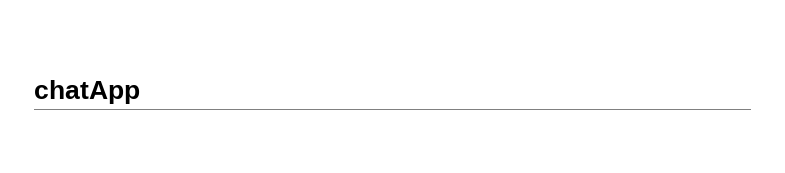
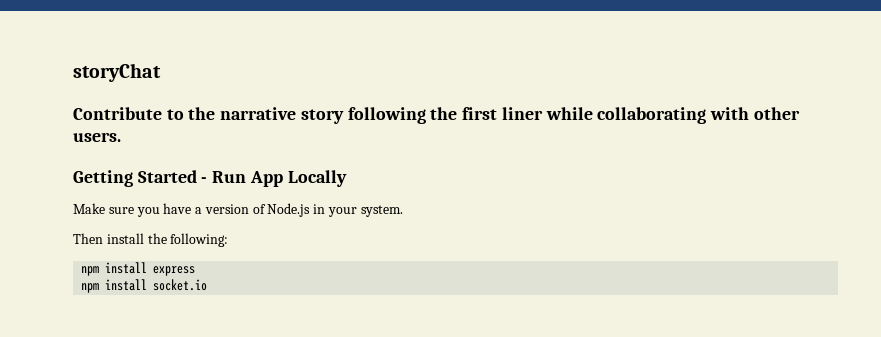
- chatApp
+ storyChat
+ Contribute to the narrative story following the first liner while collaborating with other users.
+ Getting Started - Run App Locally
+ Make sure you have a version of Node.js in your system.
+ Then install the following:
+ npm install express
+ npm install socket.io

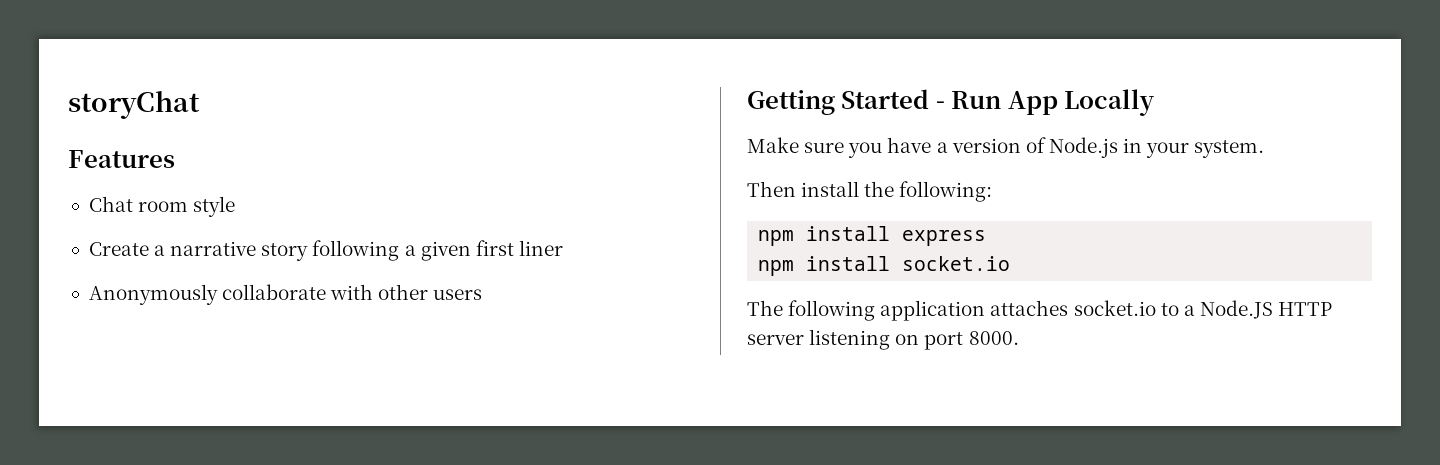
- Contribute to the narrative story following the first liner while collaborating with other users.
+ Features
+ Chat room style
+ Create a narrative story following a given first liner
+ Anonymously collaborate with other users
+ The following application attaches socket.io to a Node.JS HTTP server listening on port 8000.

